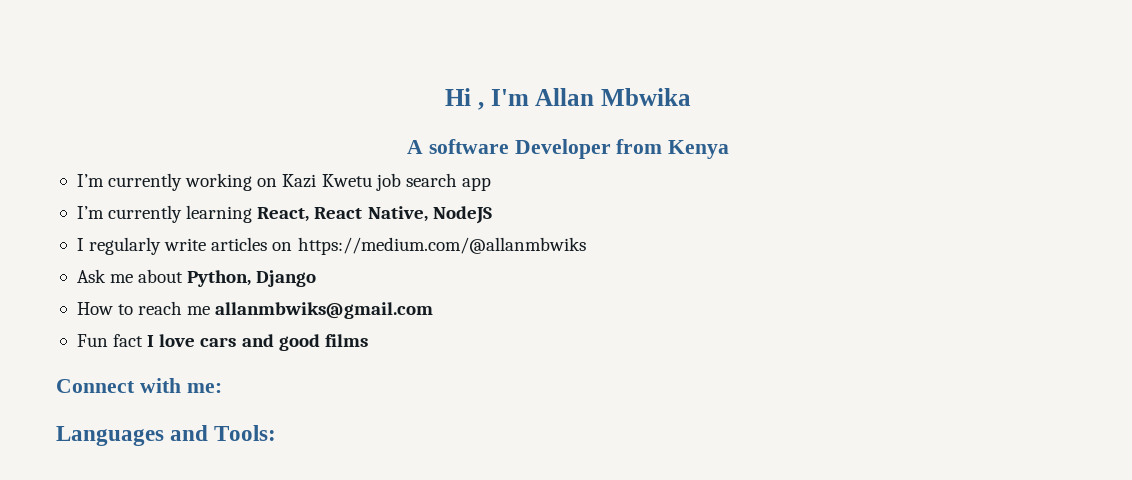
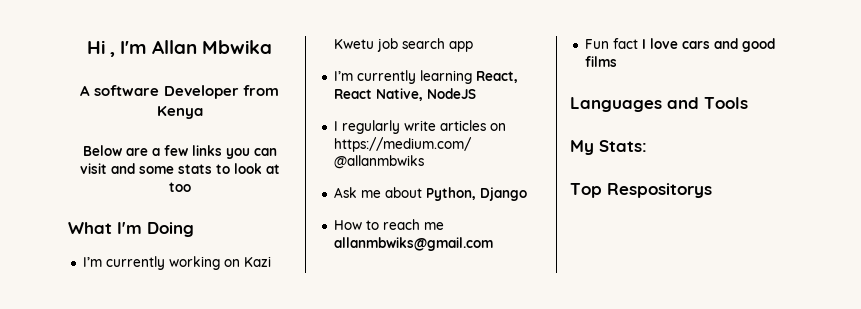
+ Below are a few links you can visit and some stats to look at too
+ What I'm Doing
- Connect with me:
- Languages and Tools:
+ Languages and Tools
+ My Stats:
+ Top Respositorys

